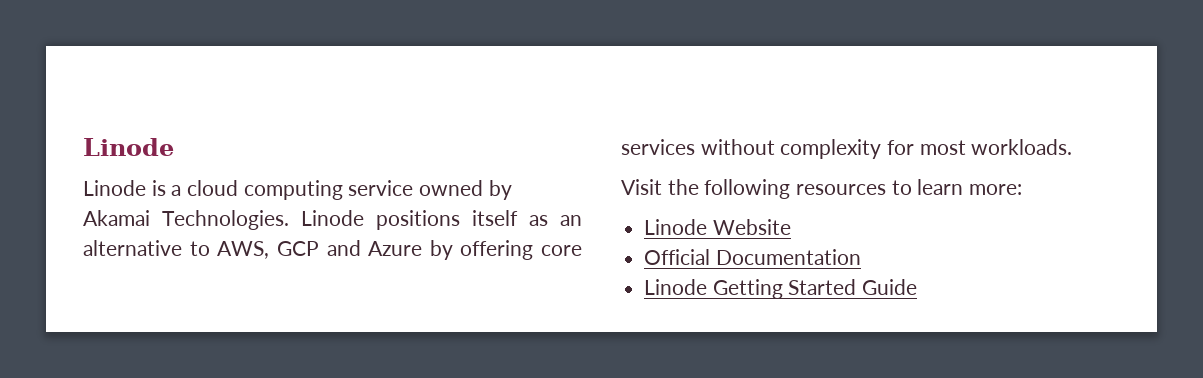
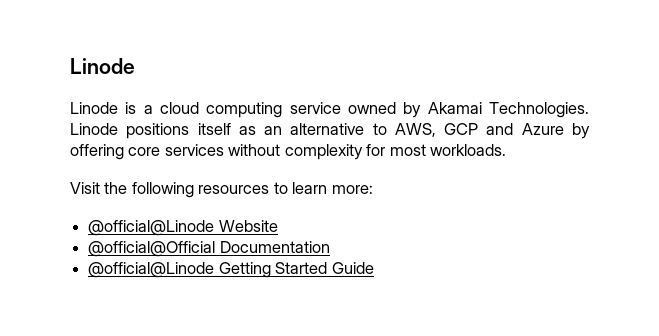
- Linode Website
+ @official@Linode Website
- Official Documentation
+ @official@Official Documentation
- Linode Getting Started Guide
+ @official@Linode Getting Started Guide

